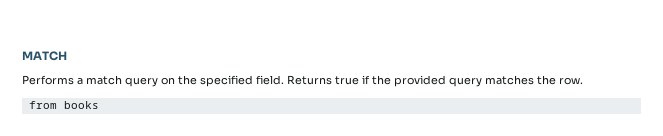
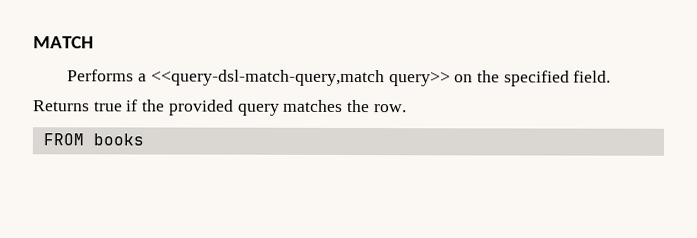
- Performs a match query on the specified field.
+ Performs a <<query-dsl-match-query,match query>> on the specified field.
- from books
+ FROM books

